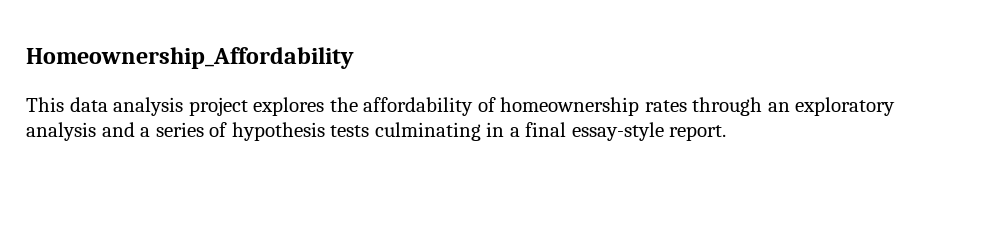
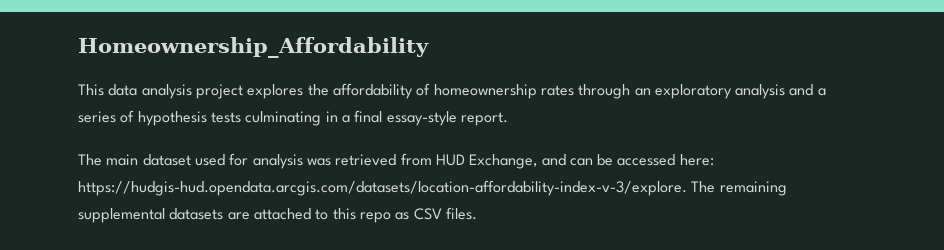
+ The main dataset used for analysis was retrieved from HUD Exchange, and can be accessed here: https://hudgis-hud.opendata.arcgis.com/datasets/location-affordability-index-v-3/explore. The remaining supplemental datasets are attached to this repo as CSV files.

